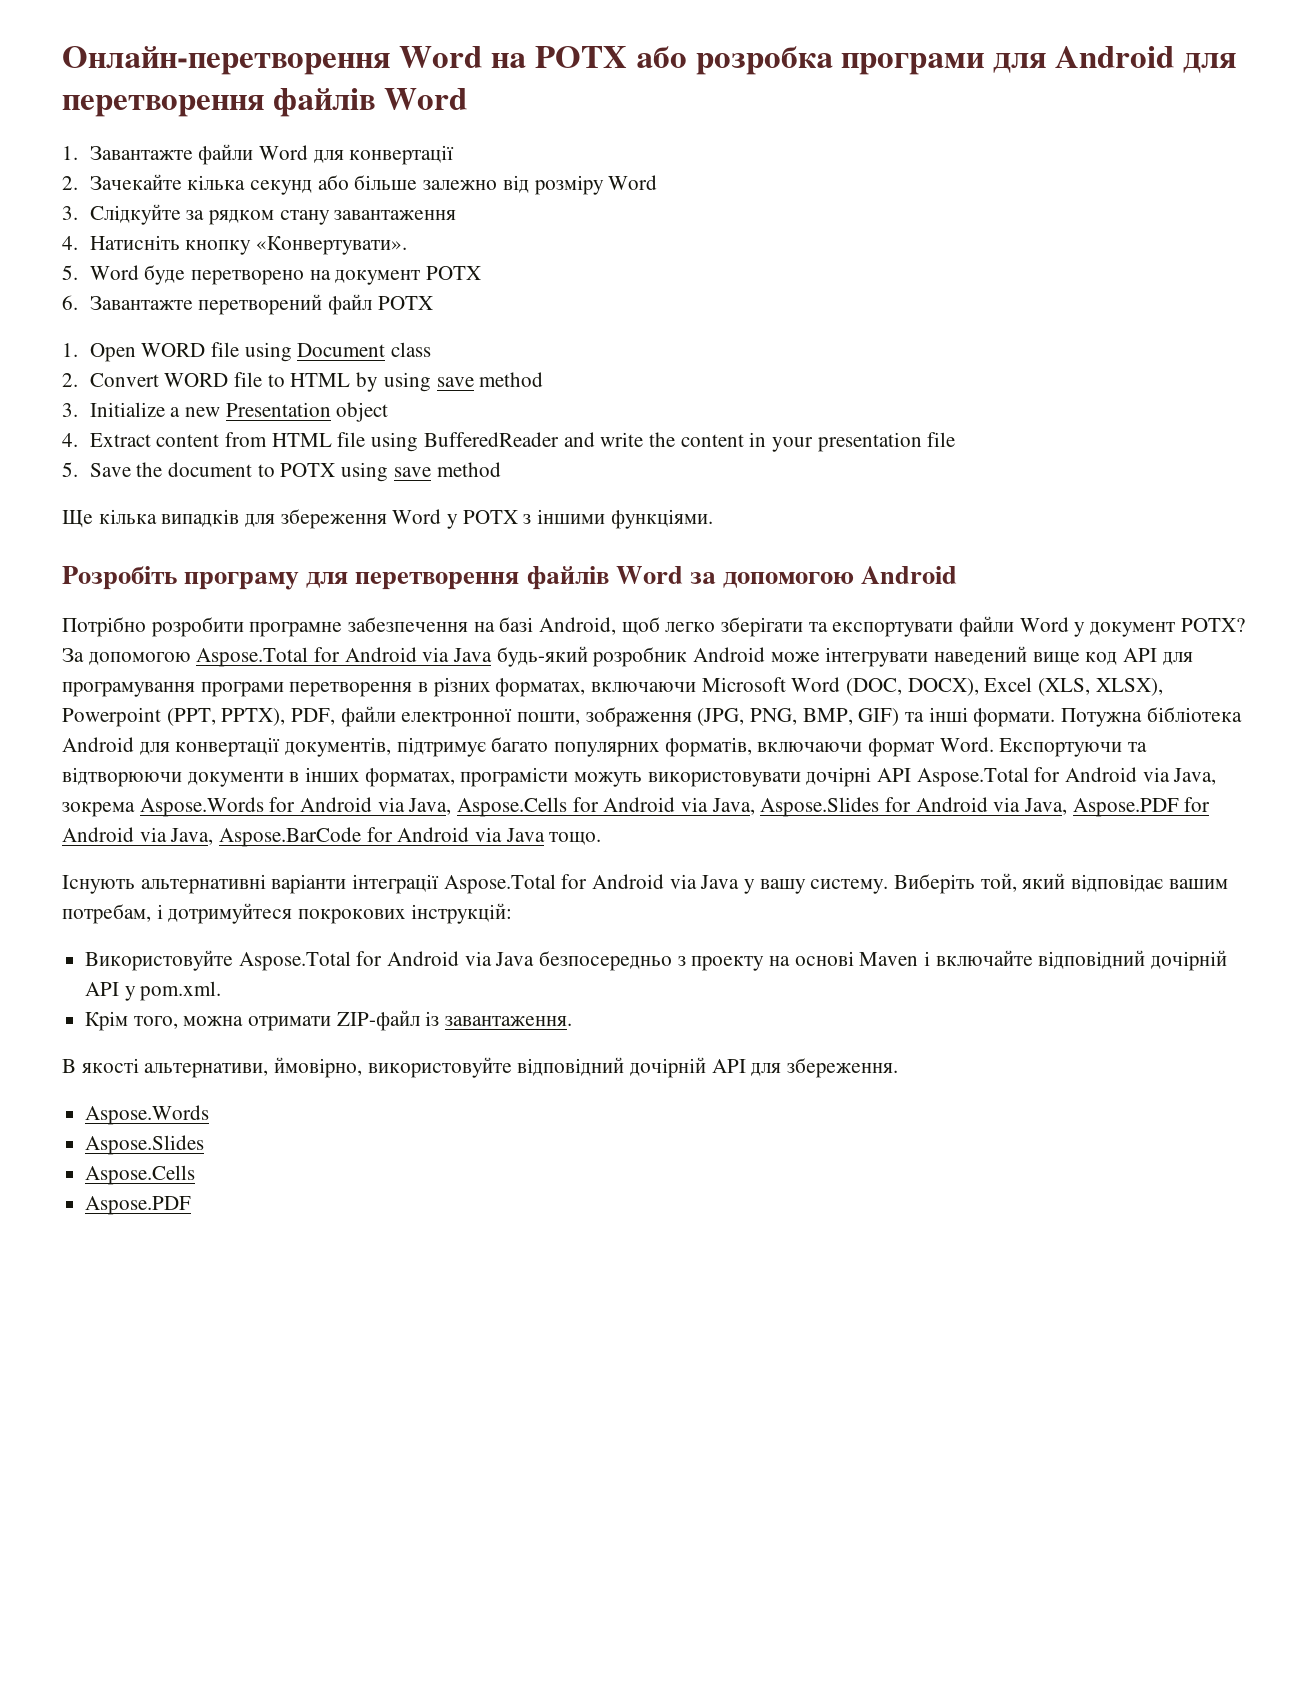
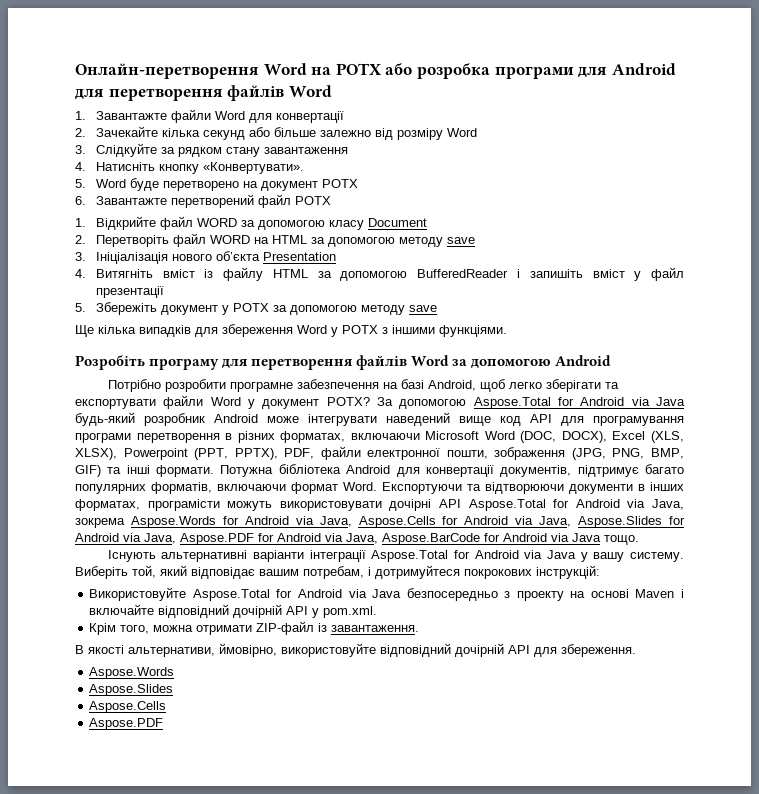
- 1. Open WORD file using Document class
- 2. Convert WORD file to HTML by using save method
- 3. Initialize a new Presentation object
- 4. Extract content from HTML file using BufferedReader and write the content in your presentation file
- 5. Save the document to POTX using save method
+ 1. Відкрийте файл WORD за допомогою класу Document
+ 2. Перетворіть файл WORD на HTML за допомогою методу save
+ 3. Ініціалізація нового об’єкта Presentation
+ 4. Витягніть вміст із файлу HTML за допомогою BufferedReader і запишіть вміст у файл презентації
+ 5. Збережіть документ у POTX за допомогою методу save

